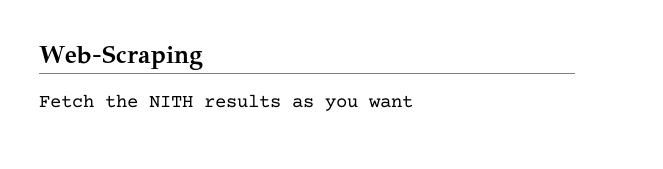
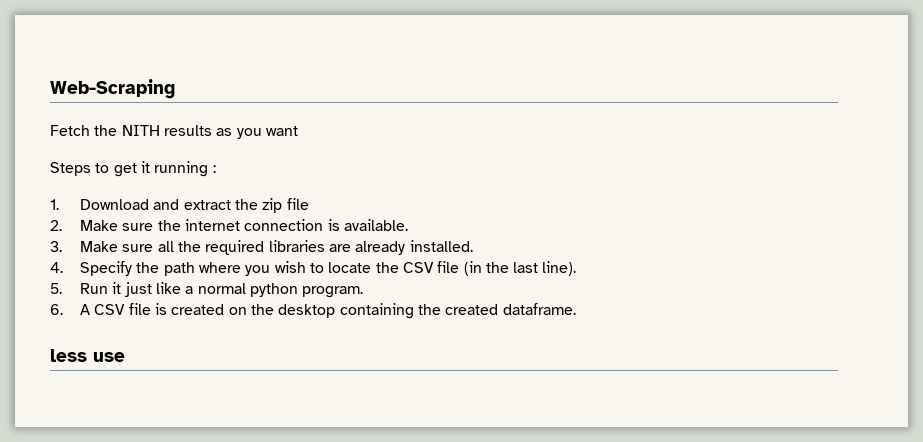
+ Steps to get it running :
+ 1. Download and extract the zip file
+ 2. Make sure the internet connection is available.
+ 3. Make sure all the required libraries are already installed.
+ 4. Specify the path where you wish to locate the CSV file (in the last line).
+ 5. Run it just like a normal python program.
+ 6. A CSV file is created on the desktop containing the created dataframe.
+ less use

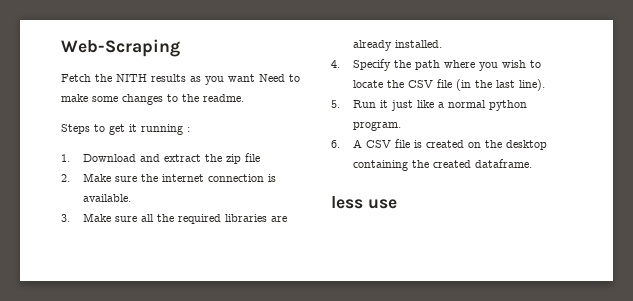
- Fetch the NITH results as you want
+ Fetch the NITH results as you want Need to make some changes to the readme.

